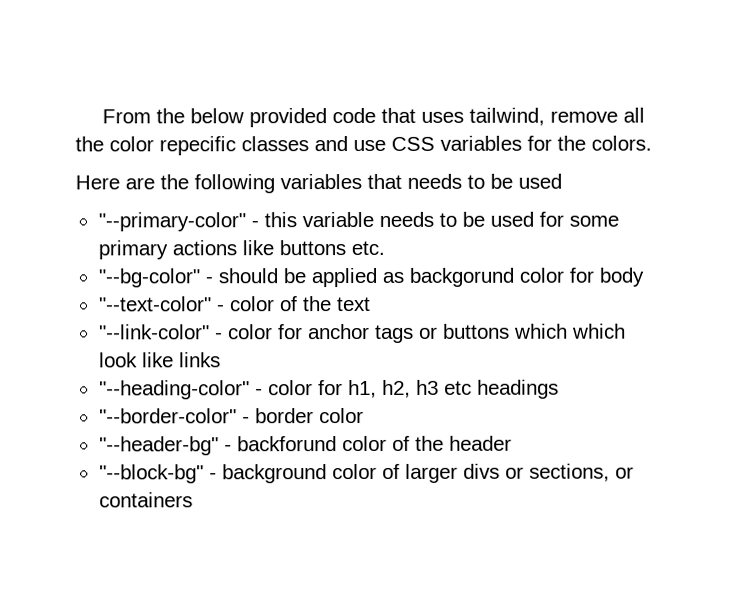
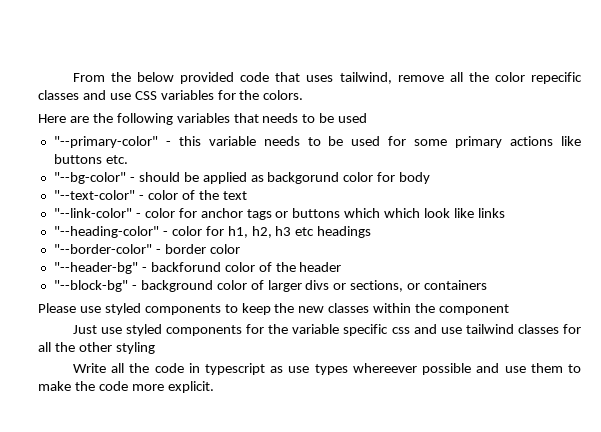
+ Please use styled components to keep the new classes within the component
+ Just use styled components for the variable specific css and use tailwind classes for all the other styling
+ Write all the code in typescript as use types whereever possible and use them to make the code more explicit.

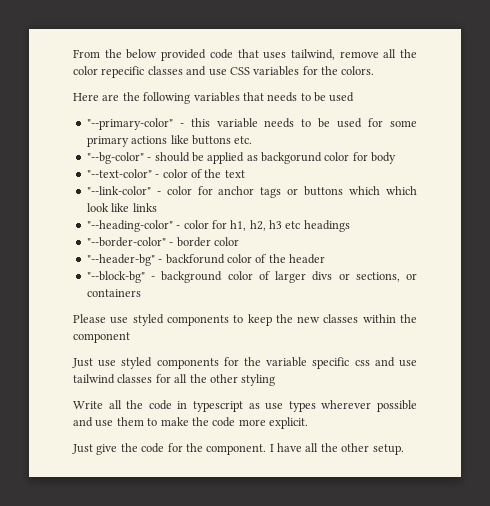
- Write all the code in typescript as use types whereever possible and use them to make the code more explicit.
+ Write all the code in typescript as use types wherever possible and use them to make the code more explicit.
+ Just give the code for the component. I have all the other setup.

